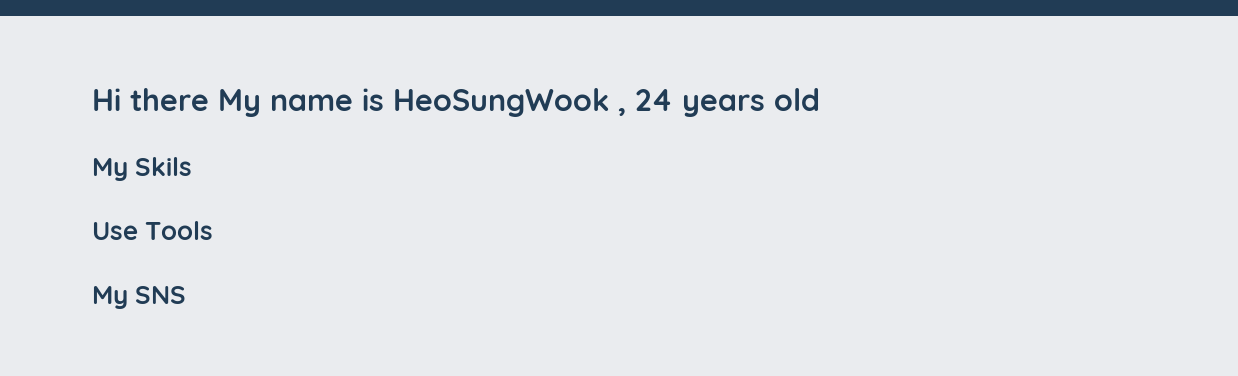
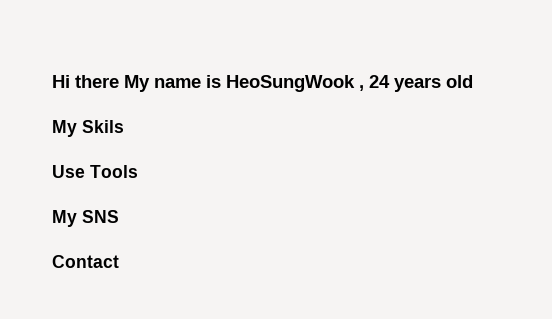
+ Contact

